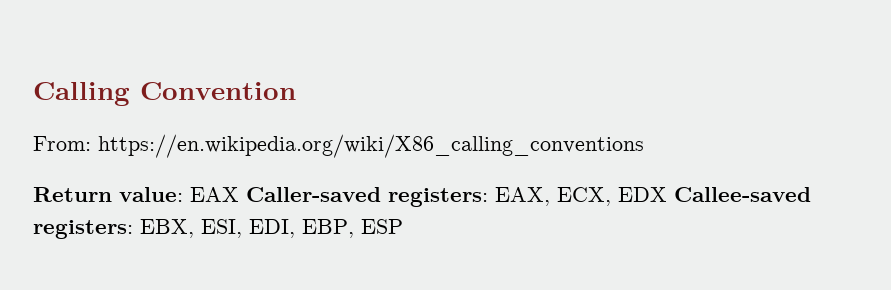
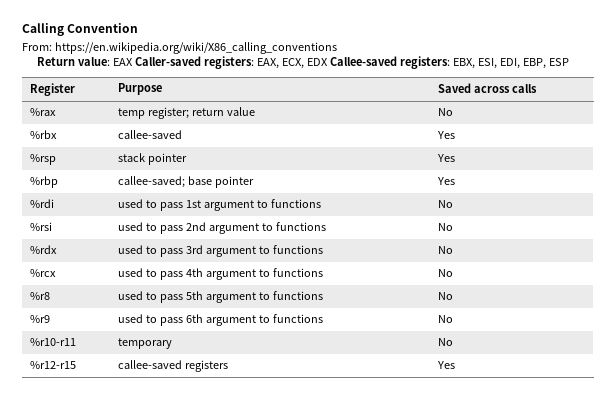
+ Register | Purpose | Saved across calls
+ %rax | temp register; return value | No
+ %rbx | callee-saved | Yes
+ %rsp | stack pointer | Yes
+ %rbp | callee-saved; base pointer | Yes
+ %rdi | used to pass 1st argument to functions | No
+ %rsi | used to pass 2nd argument to functions | No
+ %rdx | used to pass 3rd argument to functions | No
+ %rcx | used to pass 4th argument to functions | No
+ %r8 | used to pass 5th argument to functions | No
+ %r9 | used to pass 6th argument to functions | No
+ %r10-r11 | temporary | No
+ %r12-r15 | callee-saved registers | Yes

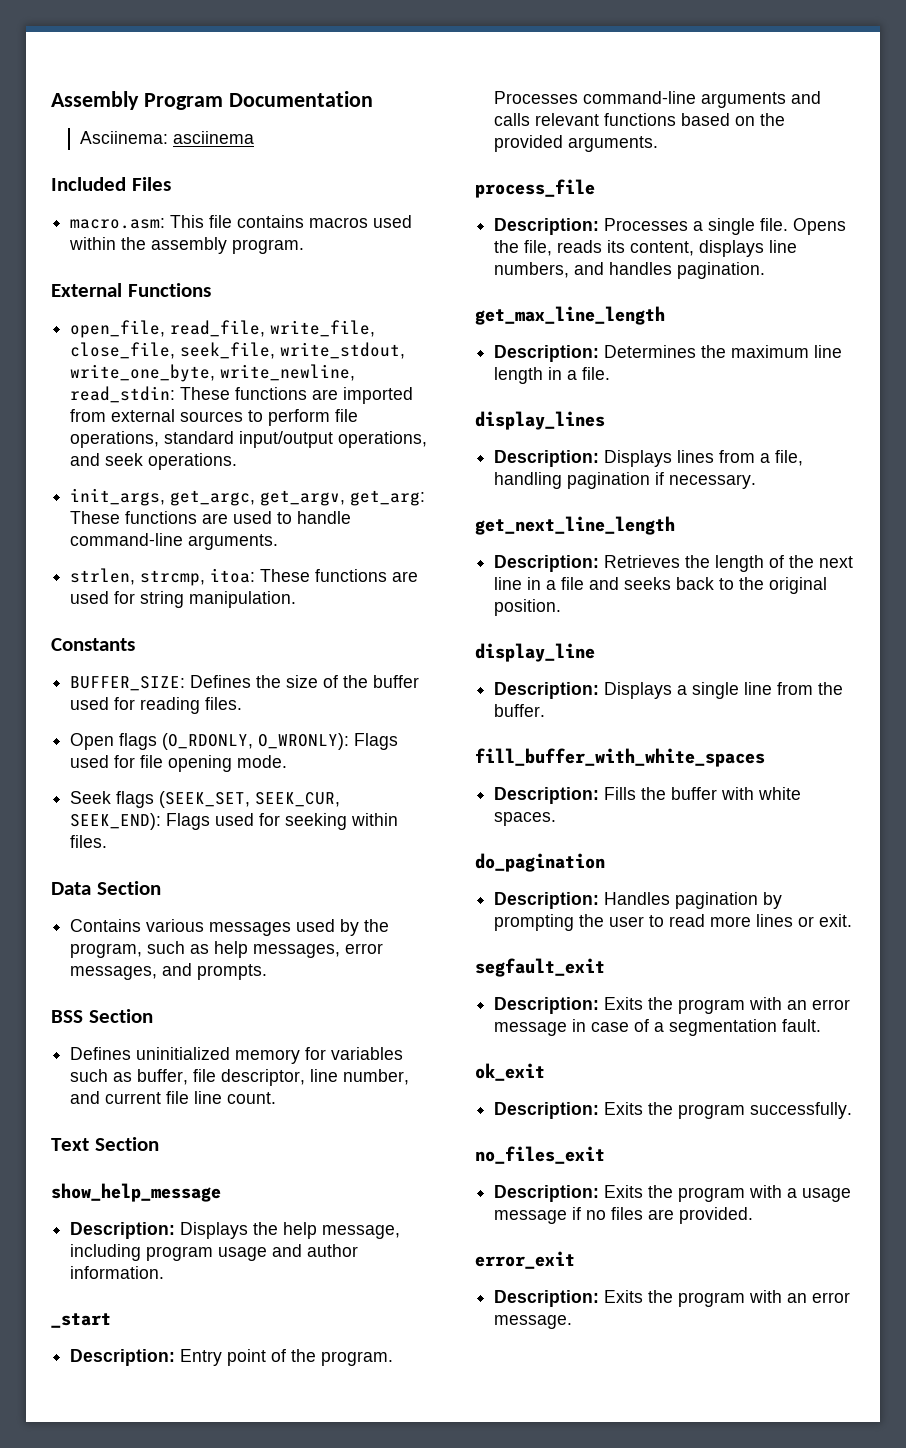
- Calling Convention
- From: https://en.wikipedia.org/wiki/X86_calling_conventions
- Return value: EAX Caller-saved registers: EAX, ECX, EDX Callee-saved registers: EBX, ESI, EDI, EBP, ESP
- Register | Purpose | Saved across calls
- %rax | temp register; return value | No
- %rbx | callee-saved | Yes
- %rsp | stack pointer | Yes
- %rbp | callee-saved; base pointer | Yes
- %rdi | used to pass 1st argument to functions | No
- %rsi | used to pass 2nd argument to functions | No
- %rdx | used to pass 3rd argument to functions | No
- %rcx | used to pass 4th argument to functions | No
- %r8 | used to pass 5th argument to functions | No
- %r9 | used to pass 6th argument to functions | No
- %r10-r11 | temporary | No
- %r12-r15 | callee-saved registers | Yes
+ Assembly Program Documentation
+ Asciinema: asciinema
+ Included Files
+ macro.asm: This file contains macros used within the assembly program.
+ External Functions
+ open_file, read_file, write_file, close_file, seek_file, write_stdout, write_one_byte, write_newline, read_stdin: These functions are imported from external sources to perform file operations, standard input/output operations, and seek operations.
+ init_args, get_argc, get_argv, get_arg: These functions are used to handle command-line arguments.
+ strlen, strcmp, itoa: These functions are used for string manipulation.
+ Constants
+ BUFFER_SIZE: Defines the size of the buffer used for reading files.
+ Open flags (O_RDONLY, O_WRONLY): Flags used for file opening mode.
+ Seek flags (SEEK_SET, SEEK_CUR, SEEK_END): Flags used for seeking within files.
+ Data Section
+ Contains various messages used by the program, such as help messages, error messages, and prompts.
+ BSS Section
+ Defines uninitialized memory for variables such as buffer, file descriptor, line number, and current file line count.
+ Text Section
+ show_help_message
+ Description: Displays the help message, including program usage and author information.
+ _start
+ Description: Entry point of the program. Processes command-line arguments and calls relevant functions based on the provided arguments.
+ process_file
+ Description: Processes a single file. Opens the file, reads its content, displays line numbers, and handles pagination.
+ get_max_line_length
+ Description: Determines the maximum line length in a file.
+ display_lines
+ Description: Displays lines from a file, handling pagination if necessary.
+ get_next_line_length
+ Description: Retrieves the length of the next line in a file and seeks back to the original position.
+ display_line
+ Description: Displays a single line from the buffer.
+ fill_buffer_with_white_spaces
+ Description: Fills the buffer with white spaces.
+ do_pagination
+ Description: Handles pagination by prompting the user to read more lines or exit.
+ segfault_exit
+ Description: Exits the program with an error message in case of a segmentation fault.
+ ok_exit
+ Description: Exits the program successfully.
+ no_files_exit
+ Description: Exits the program with a usage message if no files are provided.
+ error_exit
+ Description: Exits the program with an error message.

